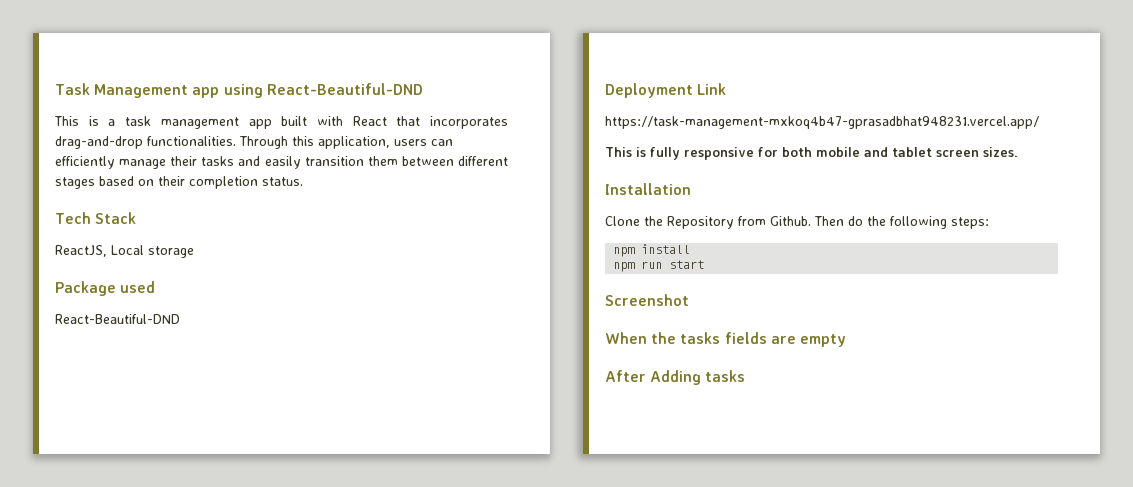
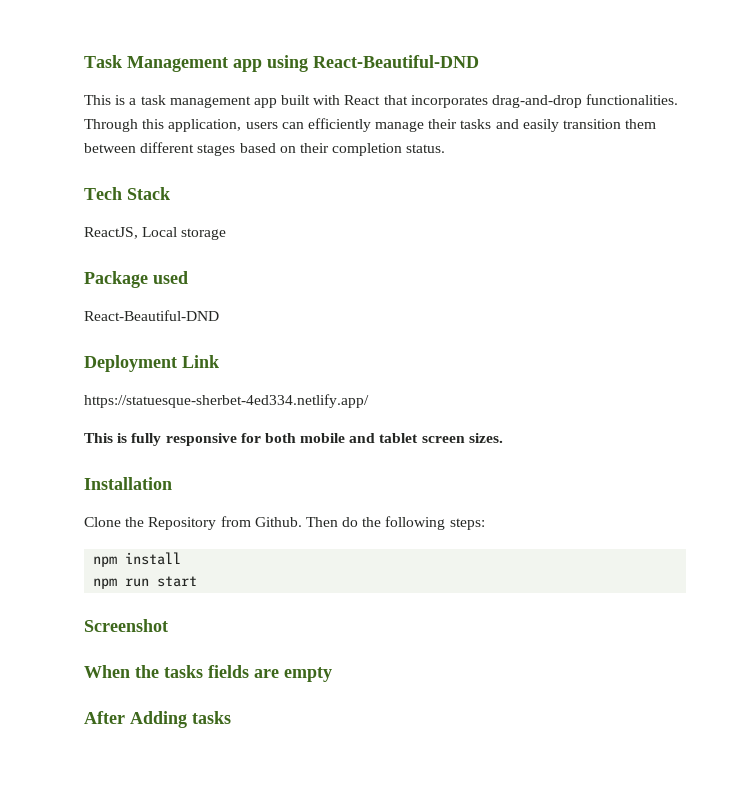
- https://task-management-mxkoq4b47-gprasadbhat948231.vercel.app/
+ https://statuesque-sherbet-4ed334.netlify.app/

